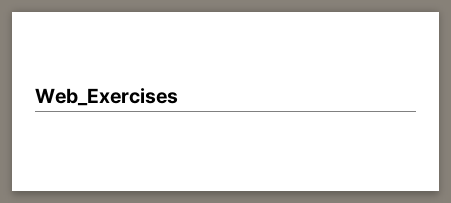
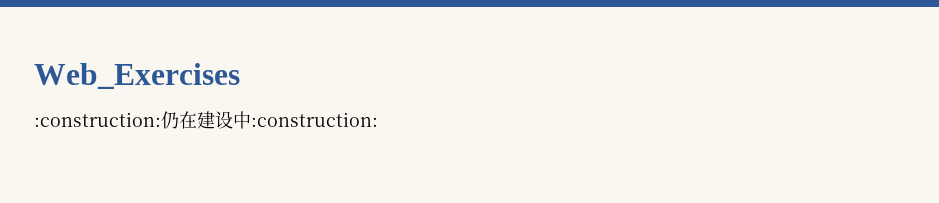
+ :construction:仍在建设中:construction:

